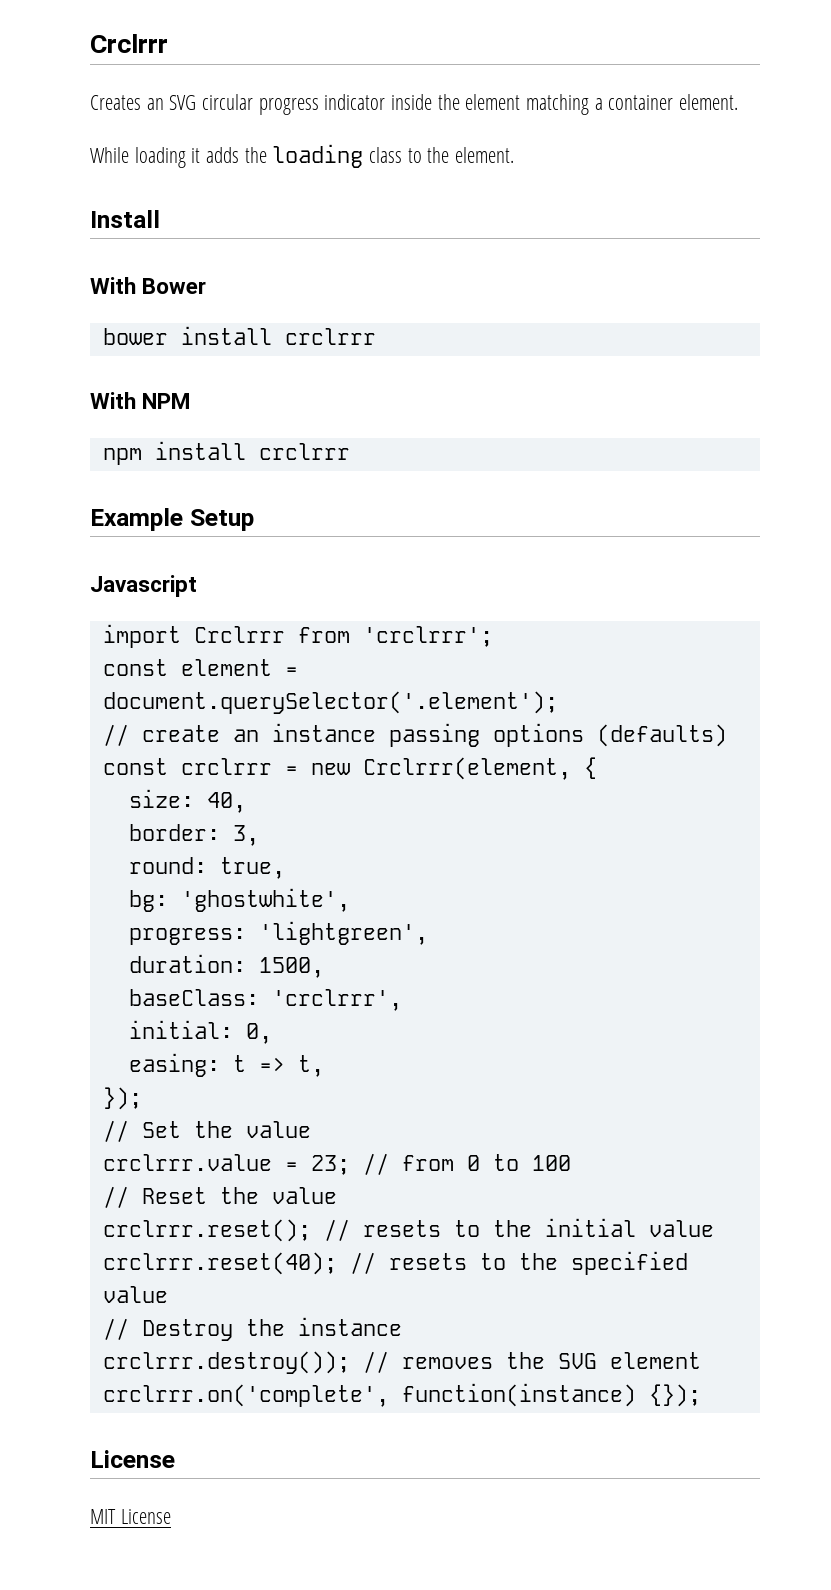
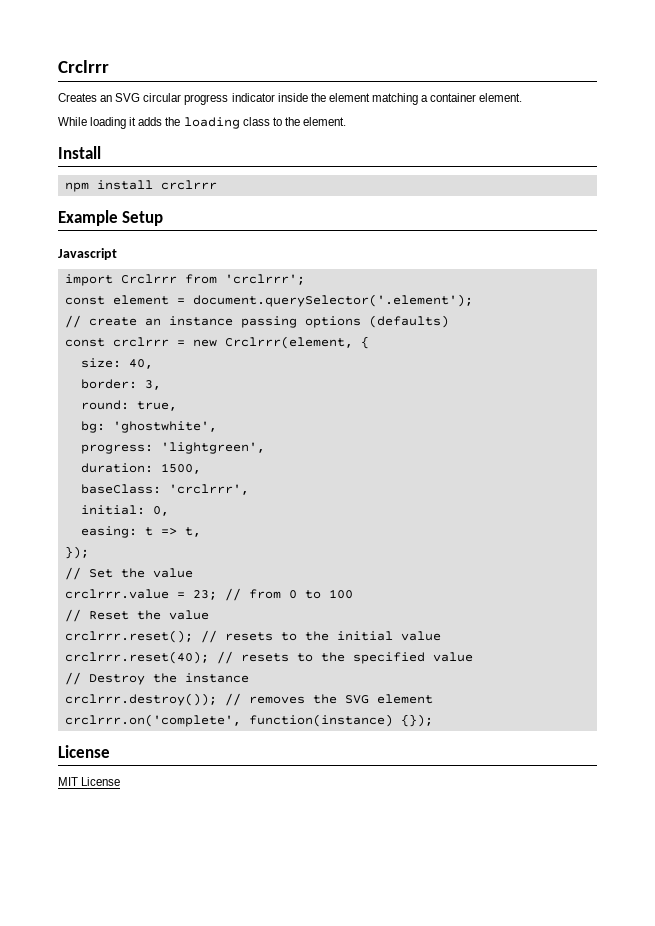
- With Bower
- bower install crclrrr
- With NPM

